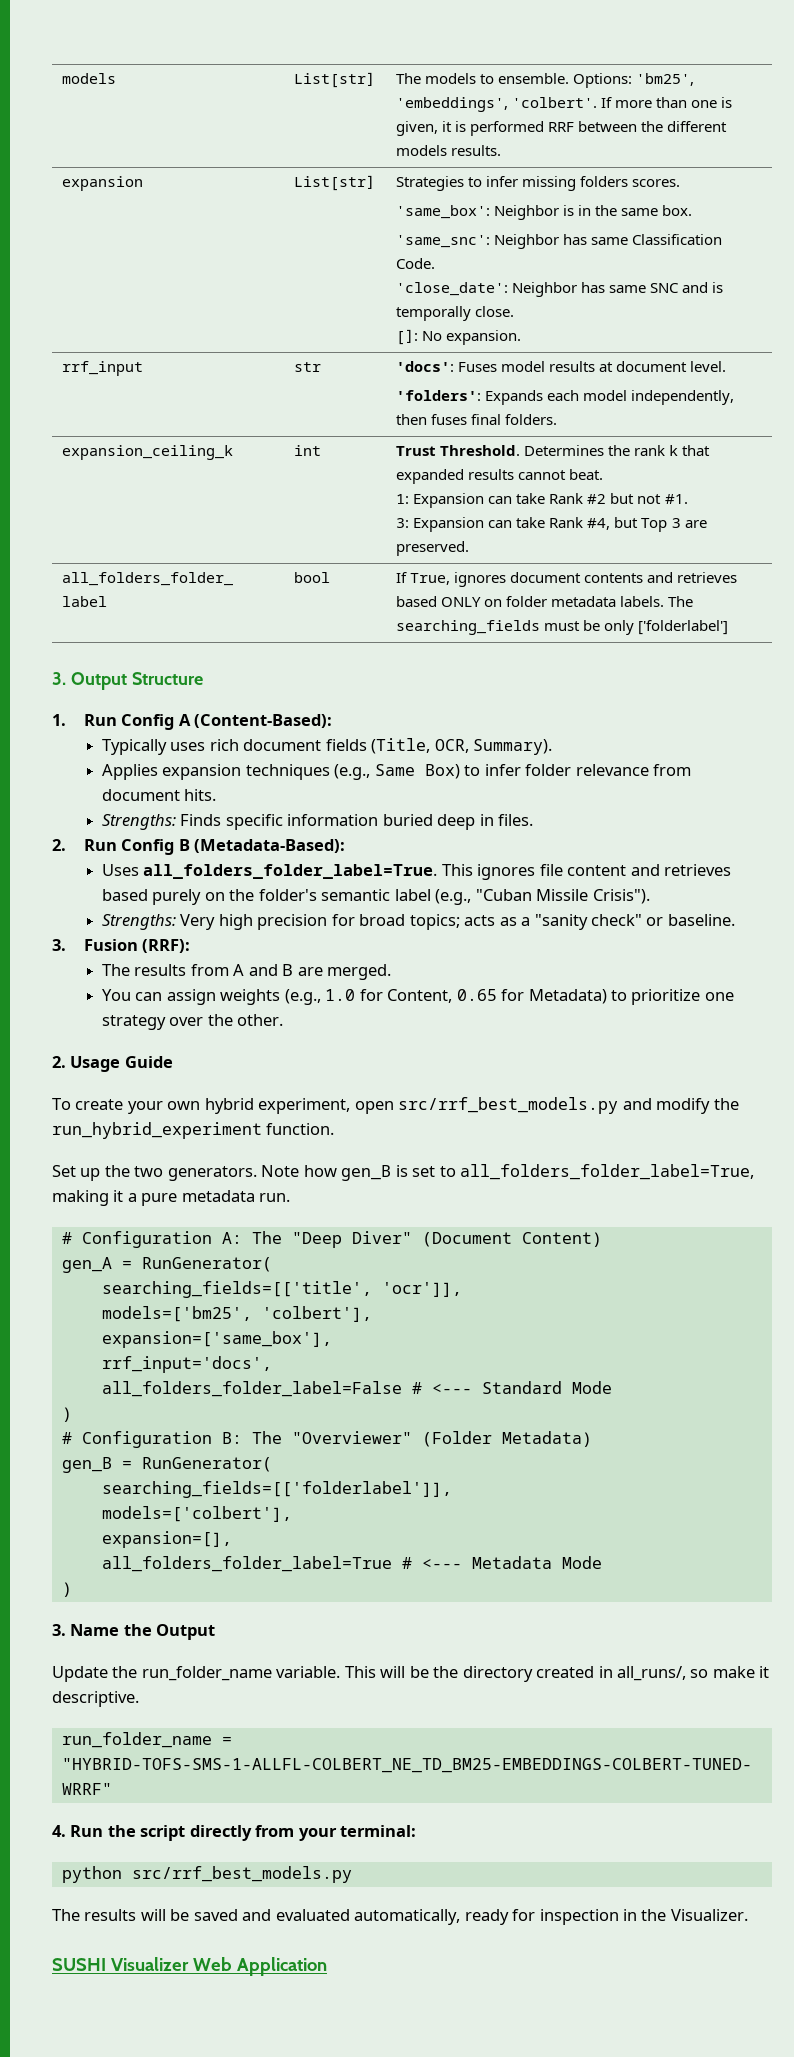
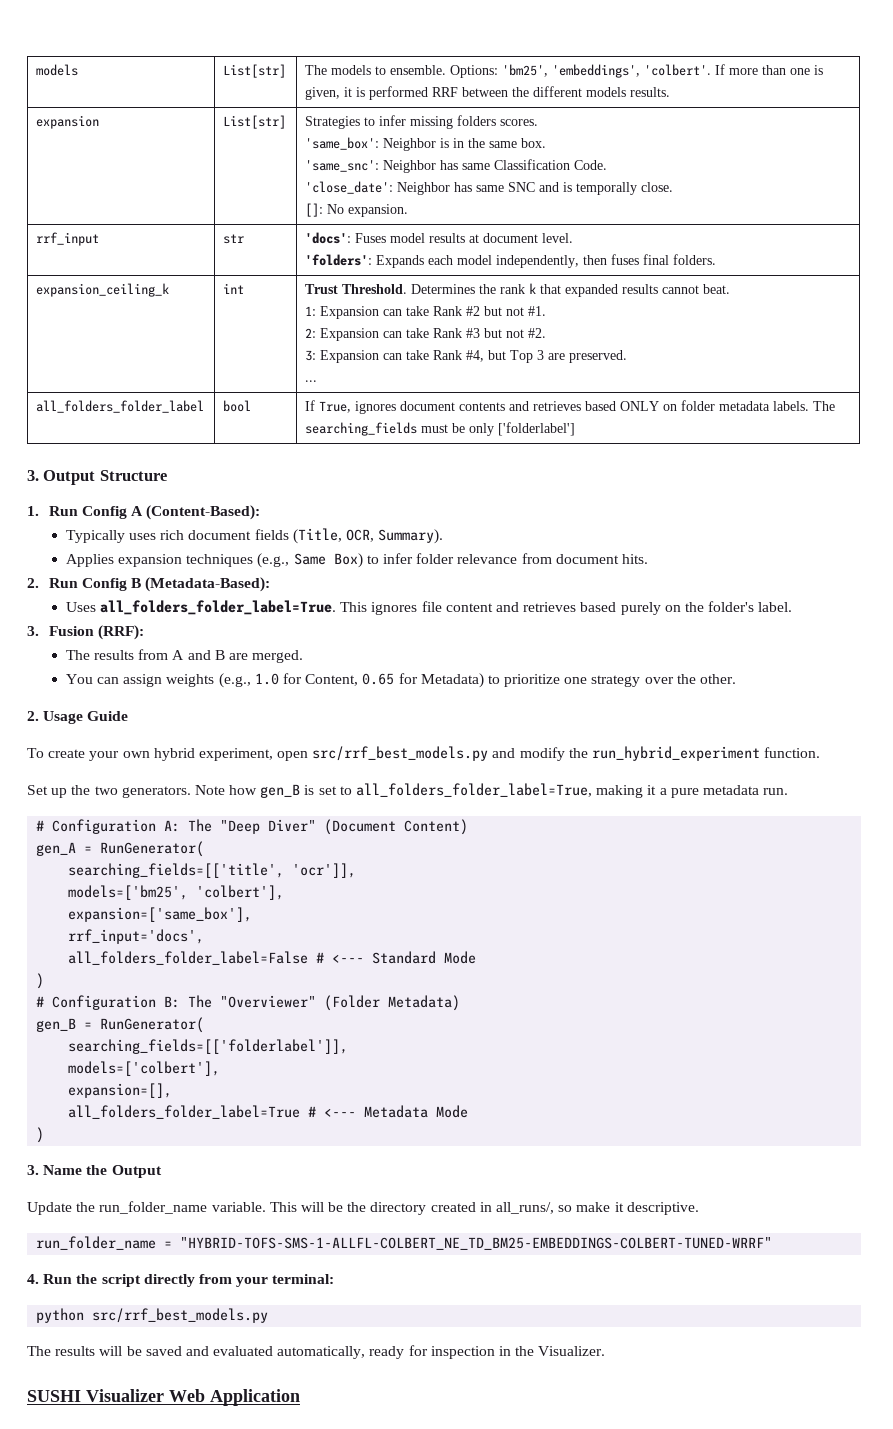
+ 2: Expansion can take Rank #3 but not #2.
+ ...
- Strengths: Finds specific information buried deep in files.
- This ignores file content and retrieves based purely on the folder's semantic label (e.g., "Cuban Missile Crisis").
- Strengths: Very high precision for broad topics; acts as a "sanity check" or baseline.
+ This ignores file content and retrieves based purely on the folder's label.

